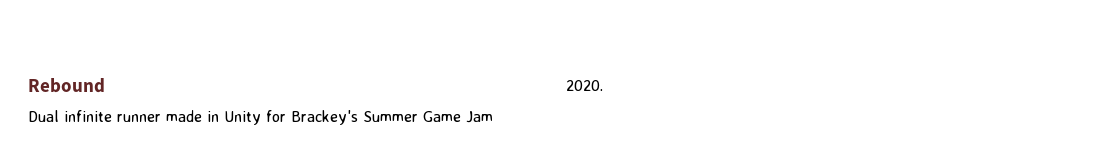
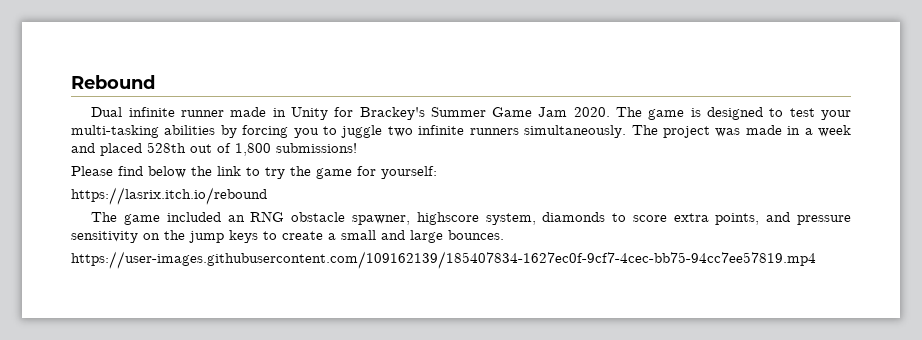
+ The game is designed to test your multi-tasking abilities by forcing you to juggle two infinite runners simultaneously. The project was made in a week and placed 528th out of 1,800 submissions!
+ Please find below the link to try the game for yourself:
+ https://lasrix.itch.io/rebound
+ The game included an RNG obstacle spawner, highscore system, diamonds to score extra points, and pressure sensitivity on the jump keys to create a small and large bounces.
+ https://user-images.githubusercontent.com/109162139/185407834-1627ec0f-9cf7-4cec-bb75-94cc7ee57819.mp4

